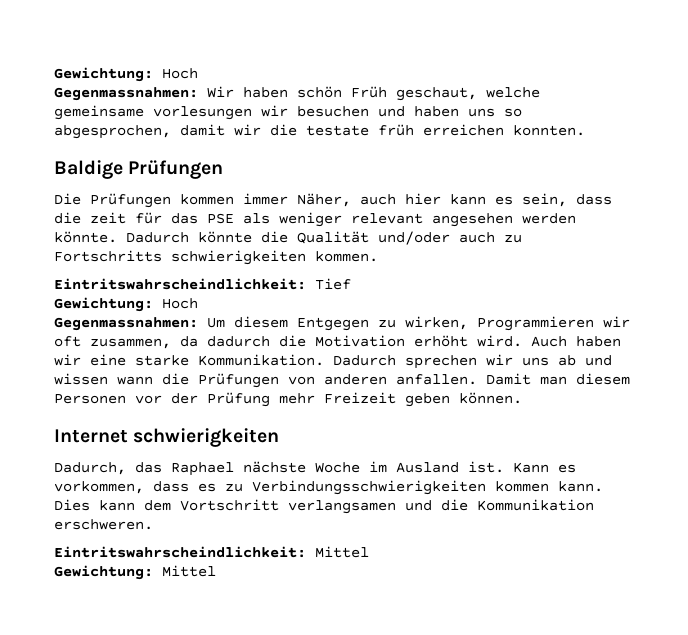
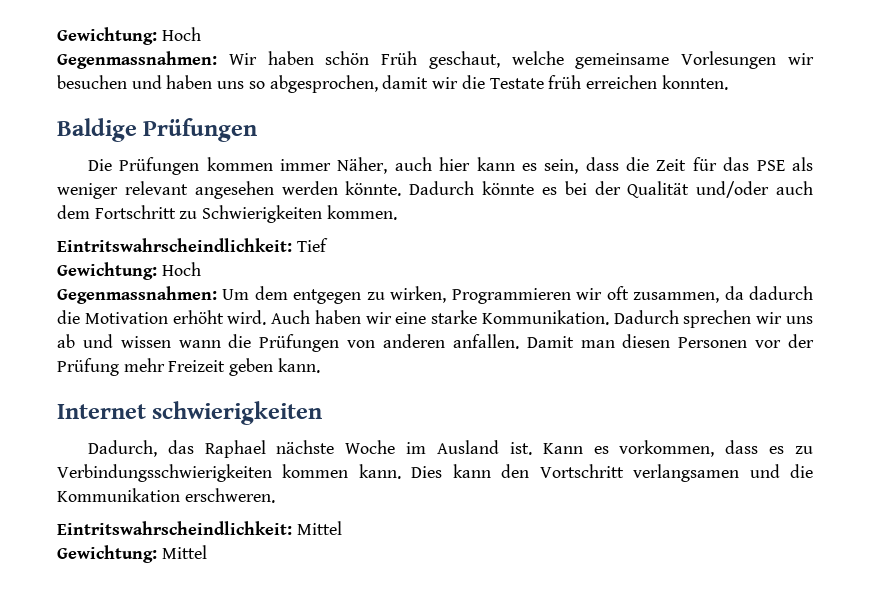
- Gegenmassnahmen: Wir haben schön Früh geschaut, welche gemeinsame vorlesungen wir besuchen und haben uns so abgesprochen, damit wir die testate früh erreichen konnten.
+ Gegenmassnahmen: Wir haben schön Früh geschaut, welche gemeinsame Vorlesungen wir besuchen und haben uns so abgesprochen, damit wir die Testate früh erreichen konnten.
- Die Prüfungen kommen immer Näher, auch hier kann es sein, dass die zeit für das PSE als weniger relevant angesehen werden könnte.
+ Die Prüfungen kommen immer Näher, auch hier kann es sein, dass die Zeit für das PSE als weniger relevant angesehen werden könnte.
- Dadurch könnte die Qualität und/oder auch zu Fortschritts schwierigkeiten kommen.
+ Dadurch könnte es bei der Qualität und/oder auch dem Fortschritt zu Schwierigkeiten kommen.
- Gegenmassnahmen: Um diesem Entgegen zu wirken, Programmieren wir oft zusammen, da dadurch die Motivation erhöht wird.
+ Gegenmassnahmen: Um dem entgegen zu wirken, Programmieren wir oft zusammen, da dadurch die Motivation erhöht wird.
- Damit man diesem Personen vor der Prüfung mehr Freizeit geben können.
+ Damit man diesen Personen vor der Prüfung mehr Freizeit geben kann.
- Dies kann dem Vortschritt verlangsamen und die Kommunikation erschweren.
+ Dies kann den Vortschritt verlangsamen und die Kommunikation erschweren.

